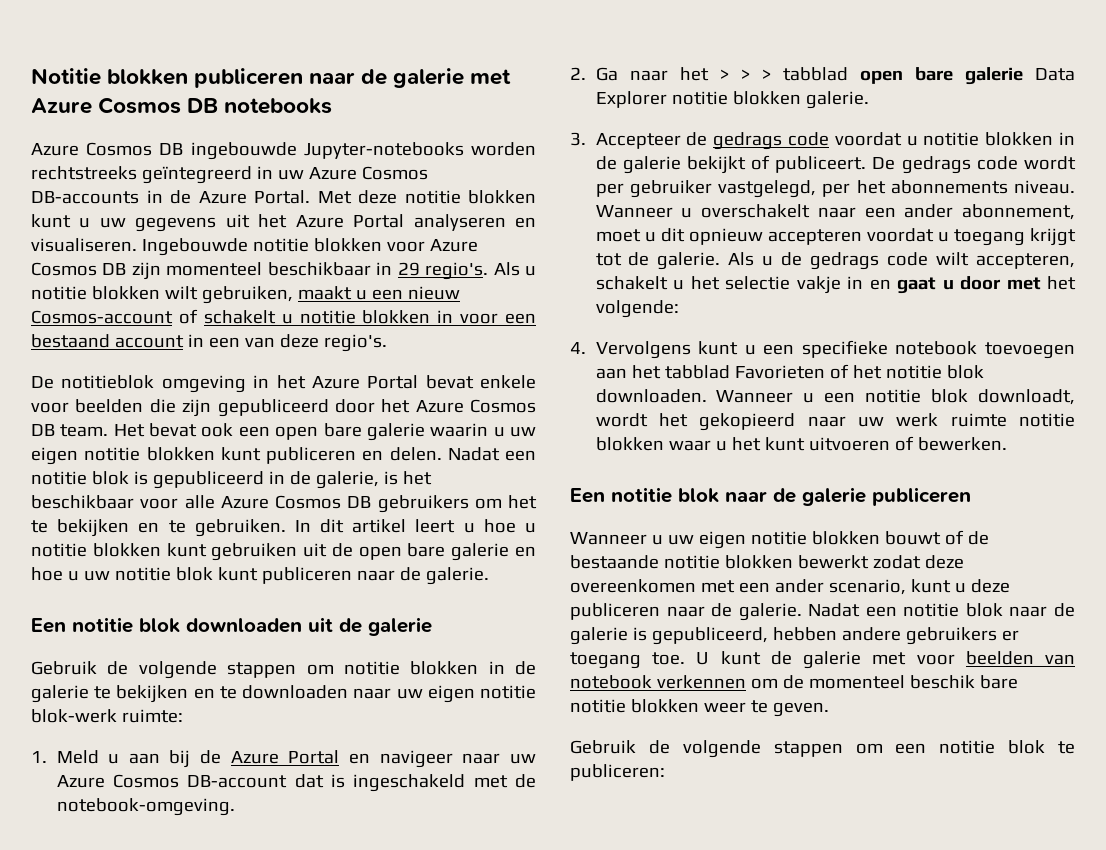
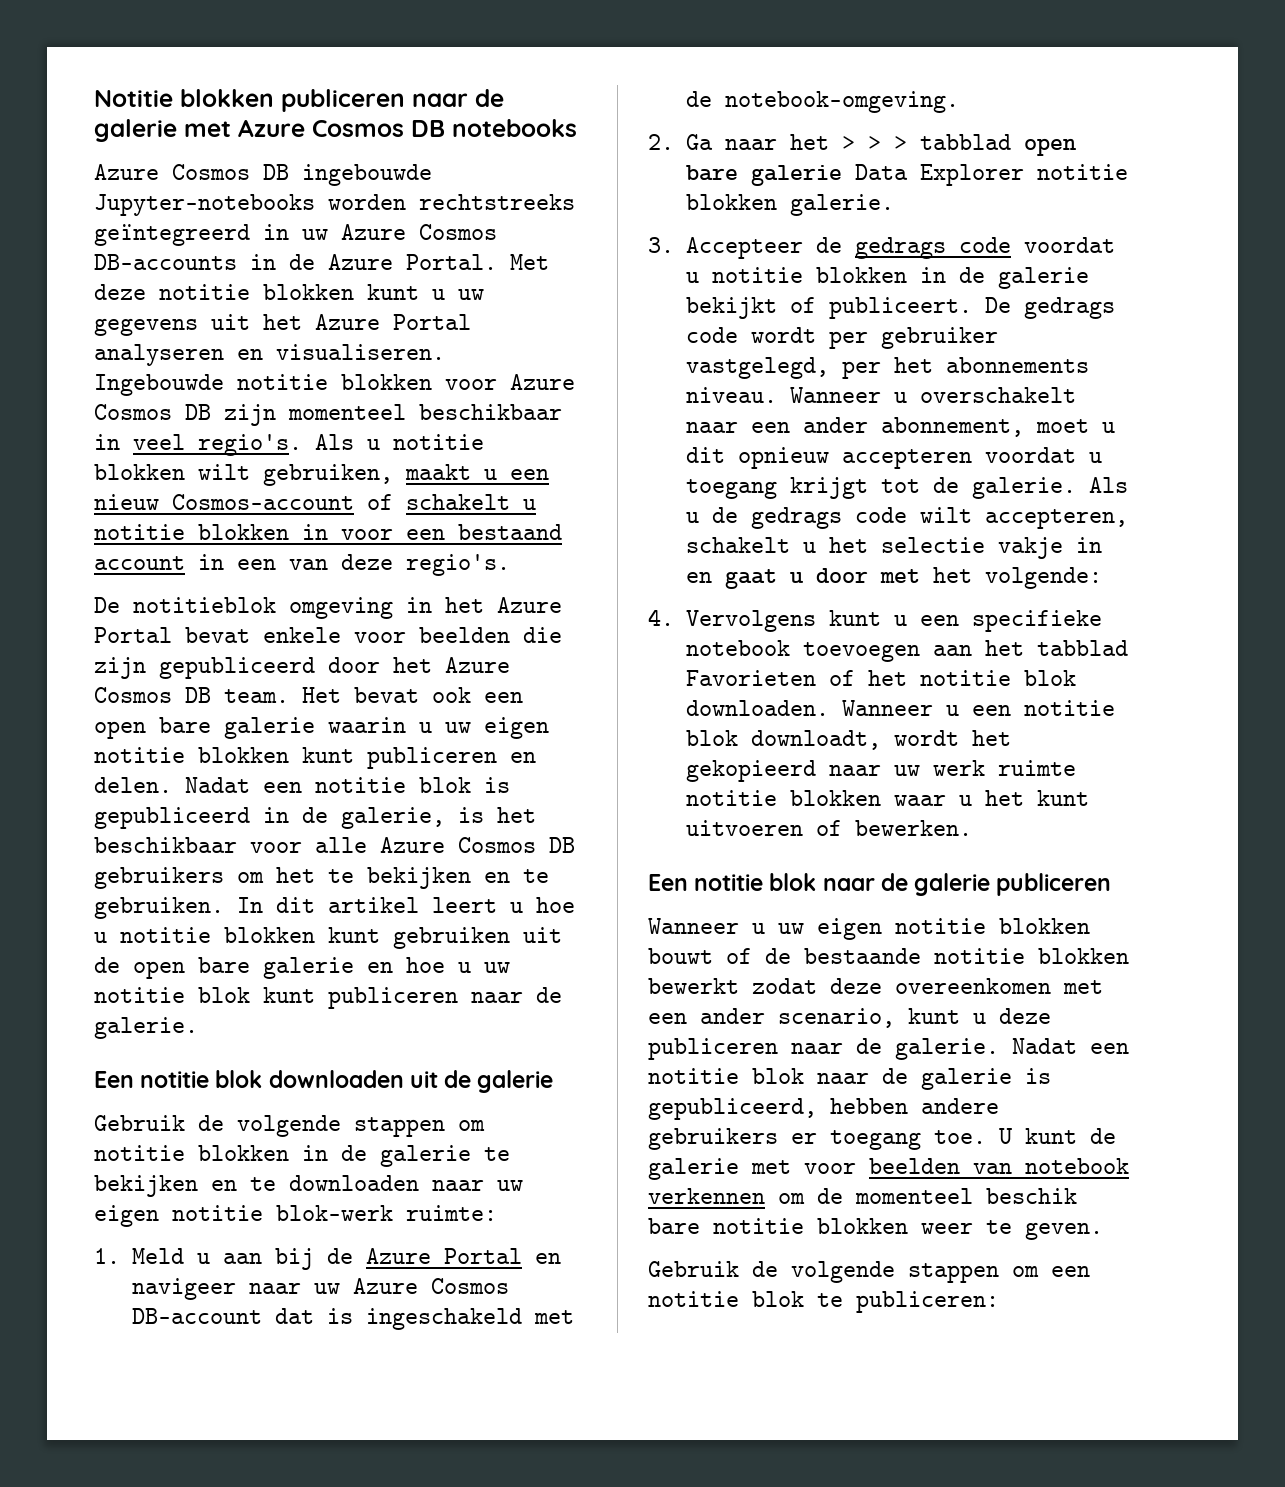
- Ingebouwde notitie blokken voor Azure Cosmos DB zijn momenteel beschikbaar in 29 regio's.
+ Ingebouwde notitie blokken voor Azure Cosmos DB zijn momenteel beschikbaar in veel regio's.

